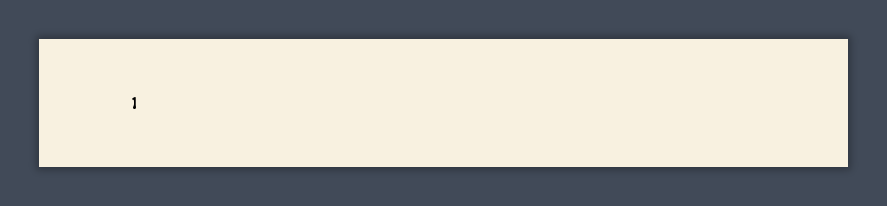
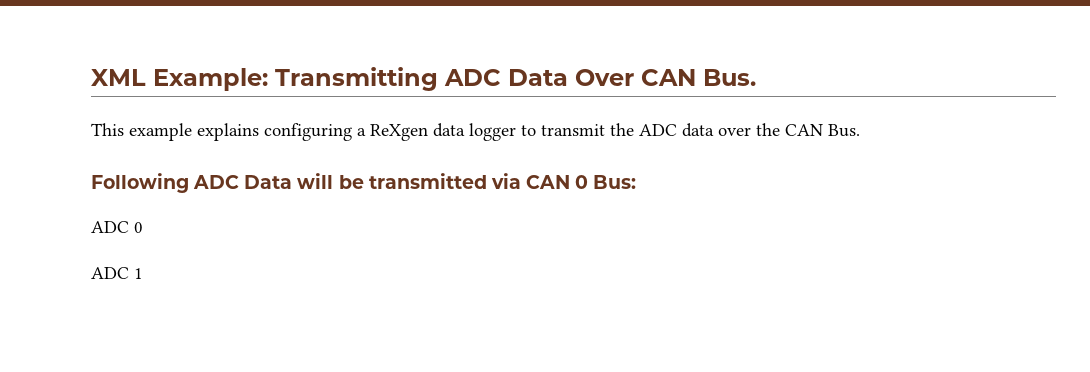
- 1
+ XML Example: Transmitting ADC Data Over CAN Bus.
+ This example explains configuring a ReXgen data logger to transmit the ADC data over the CAN Bus.
+ Following ADC Data will be transmitted via CAN 0 Bus:
+ ADC 0
+ ADC 1

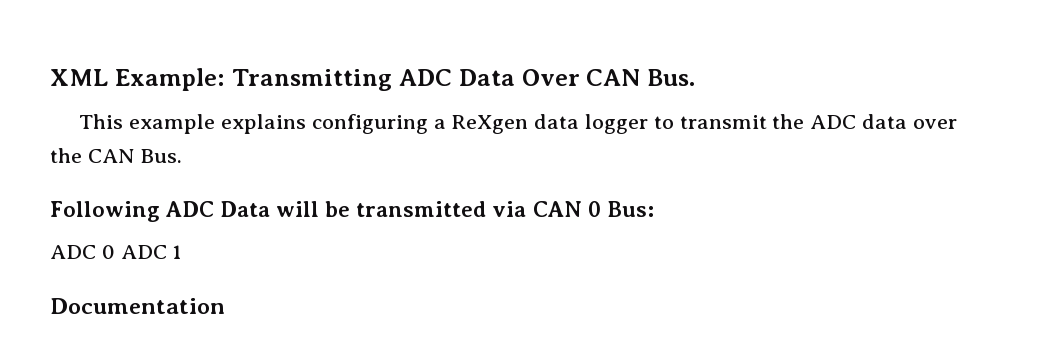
- ADC 0
- ADC 1
+ ADC 0 ADC 1
+ Documentation

